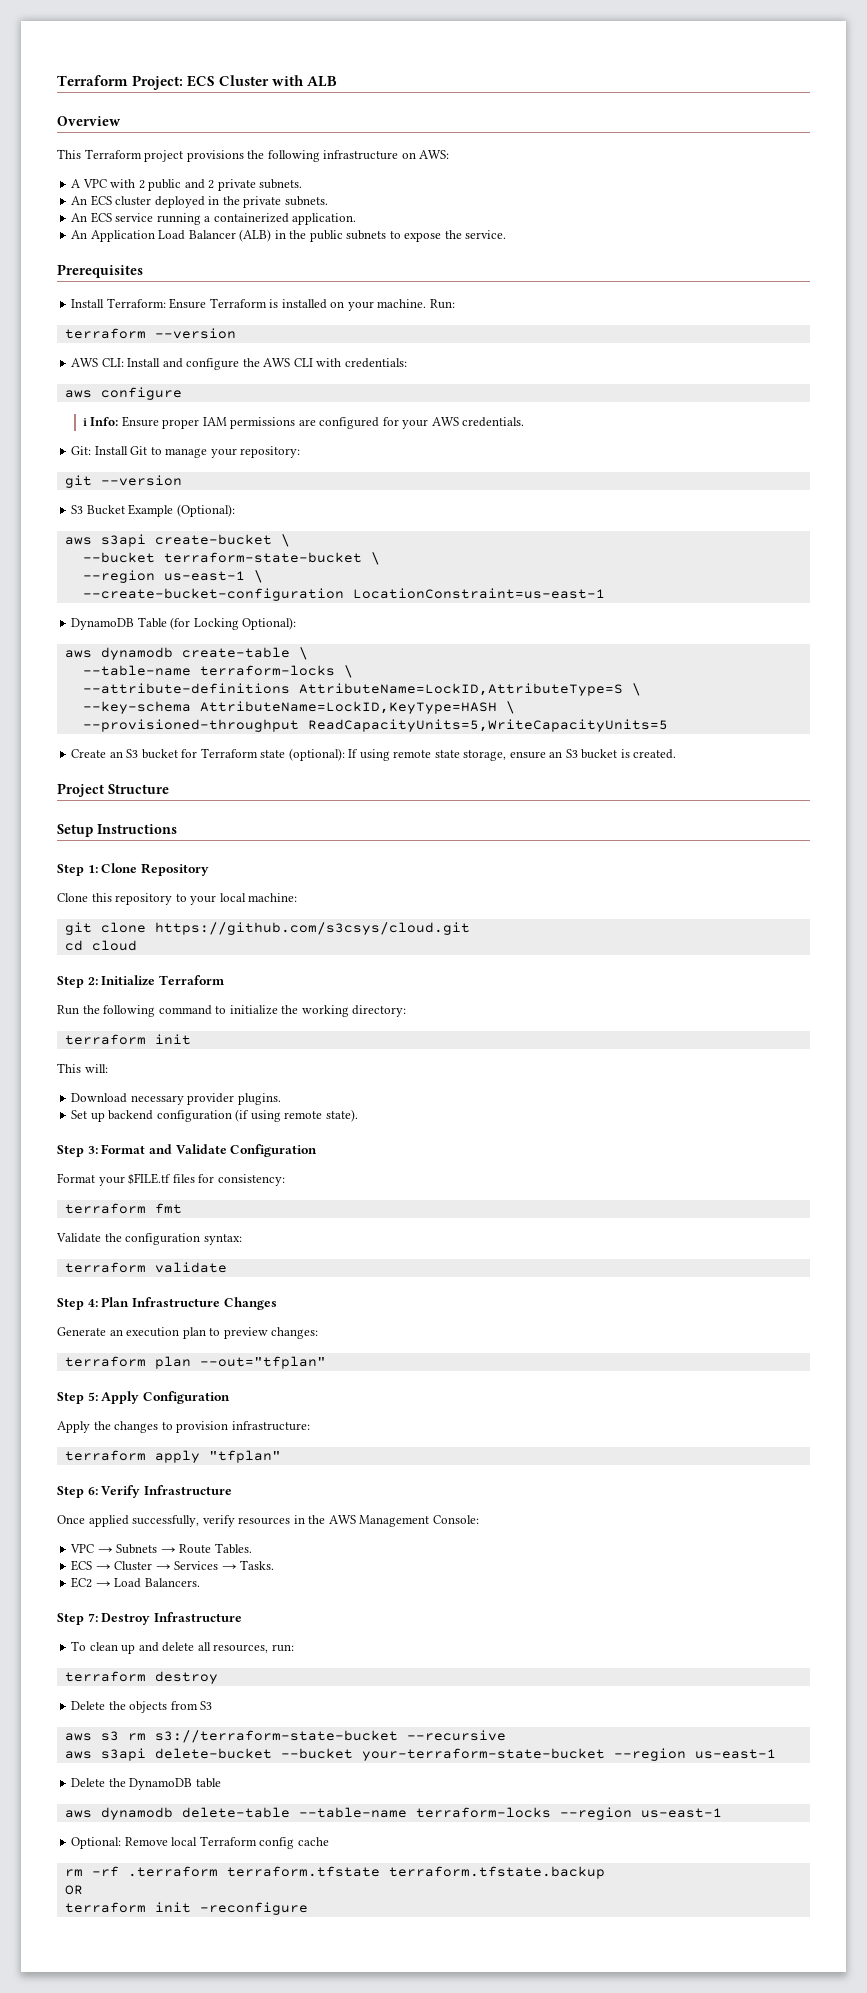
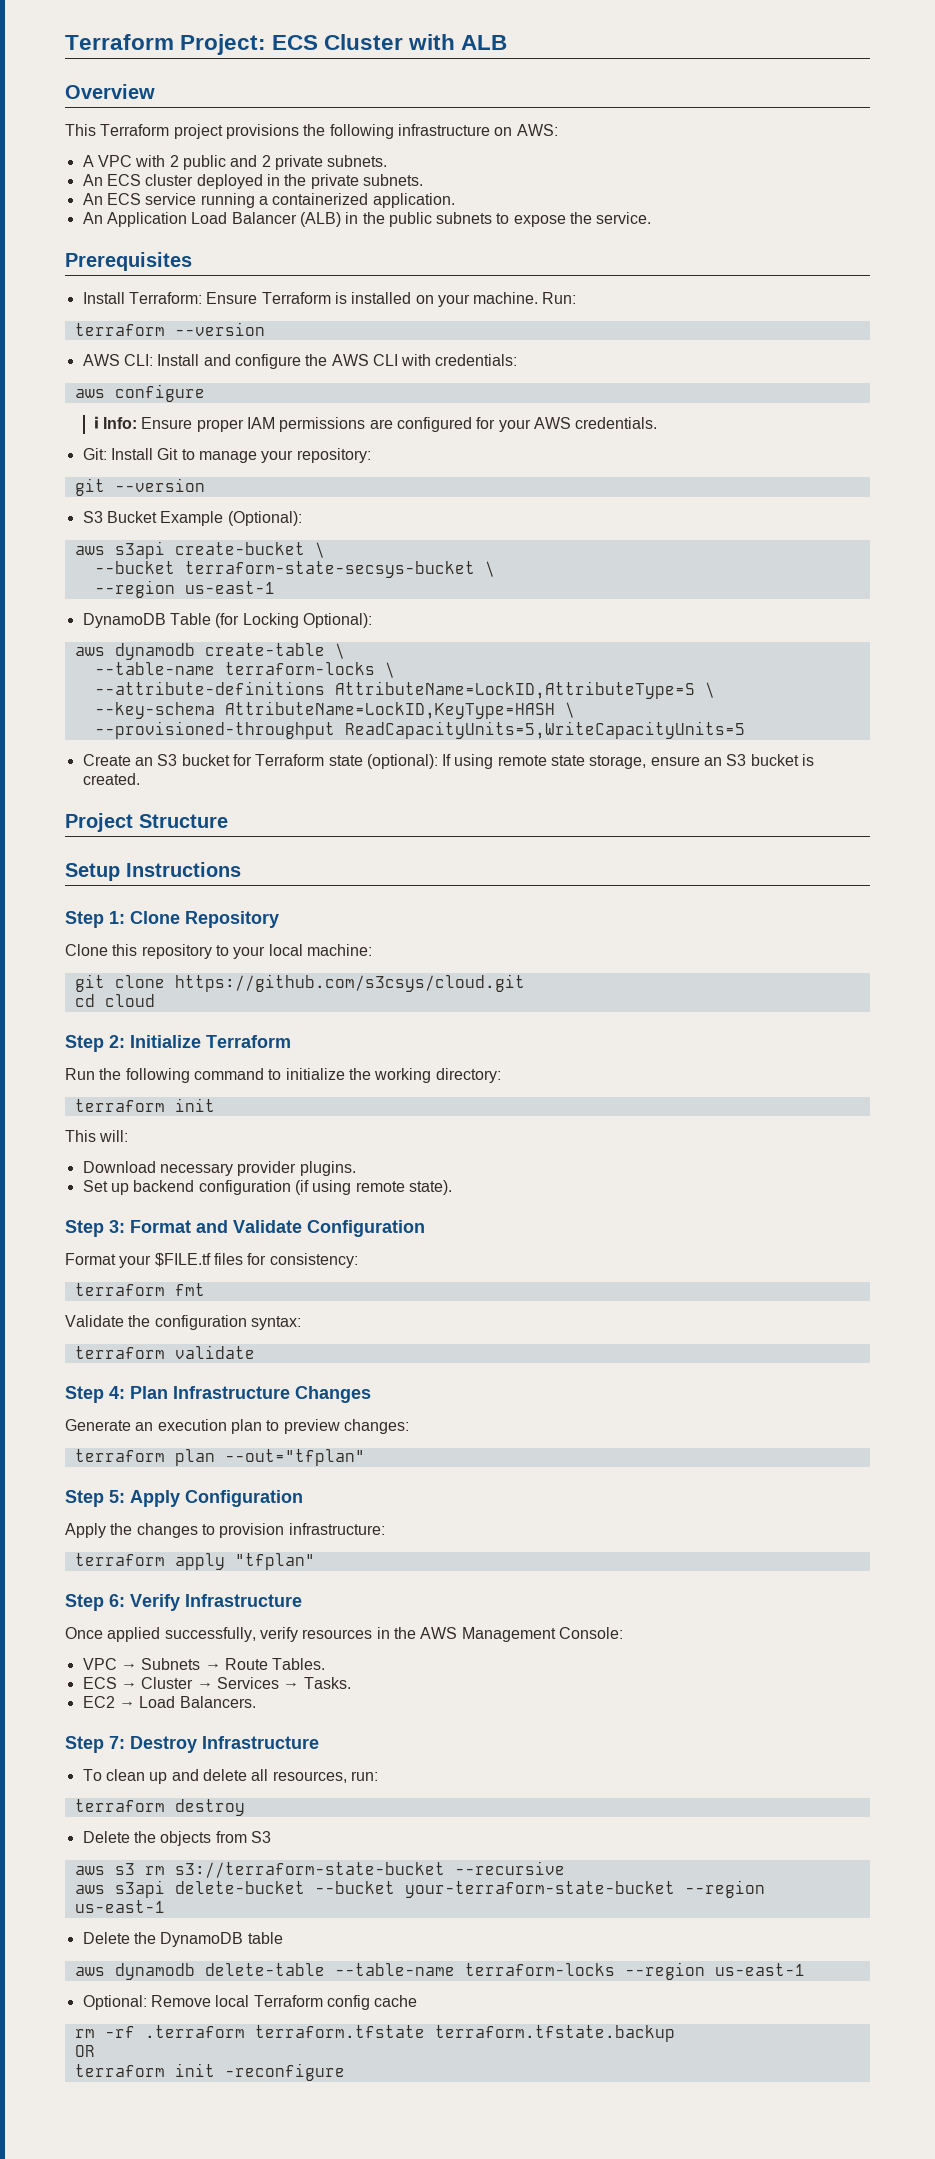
- --bucket terraform-state-bucket \
- --region us-east-1 \
- --create-bucket-configuration LocationConstraint=us-east-1
+ --bucket terraform-state-secsys-bucket \
+ --region us-east-1

